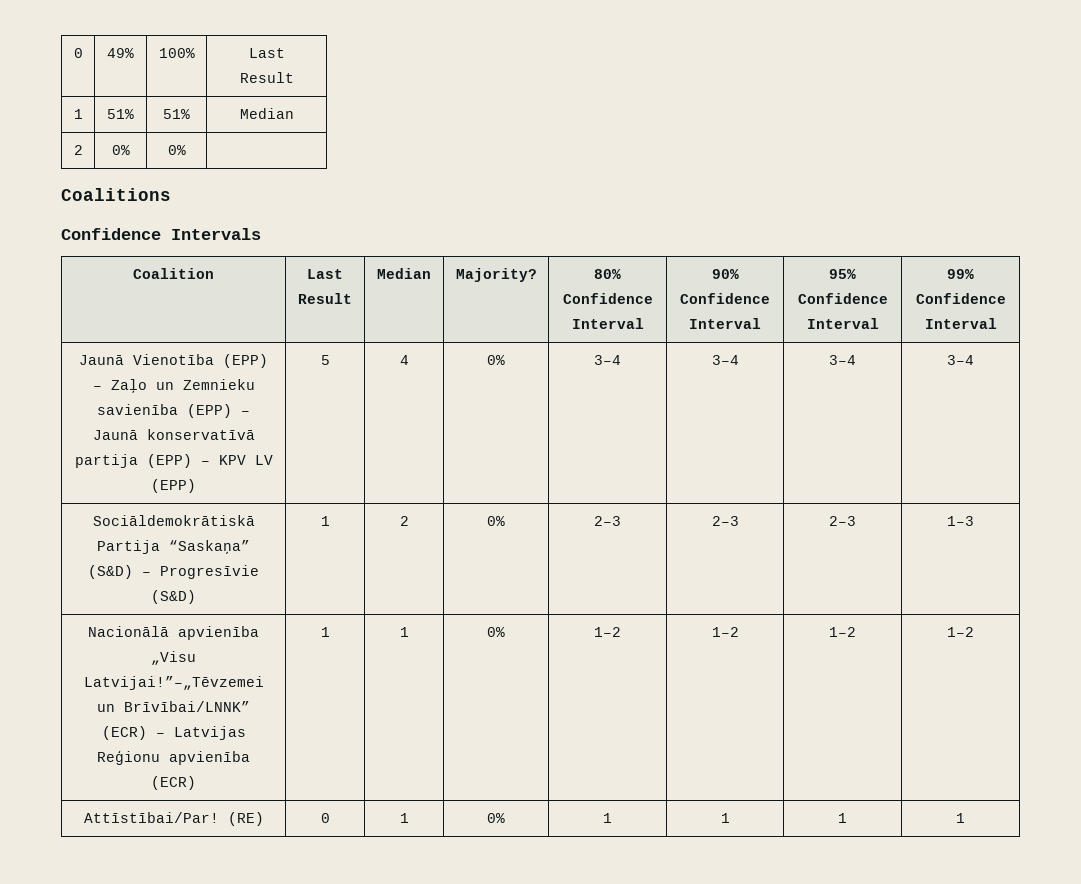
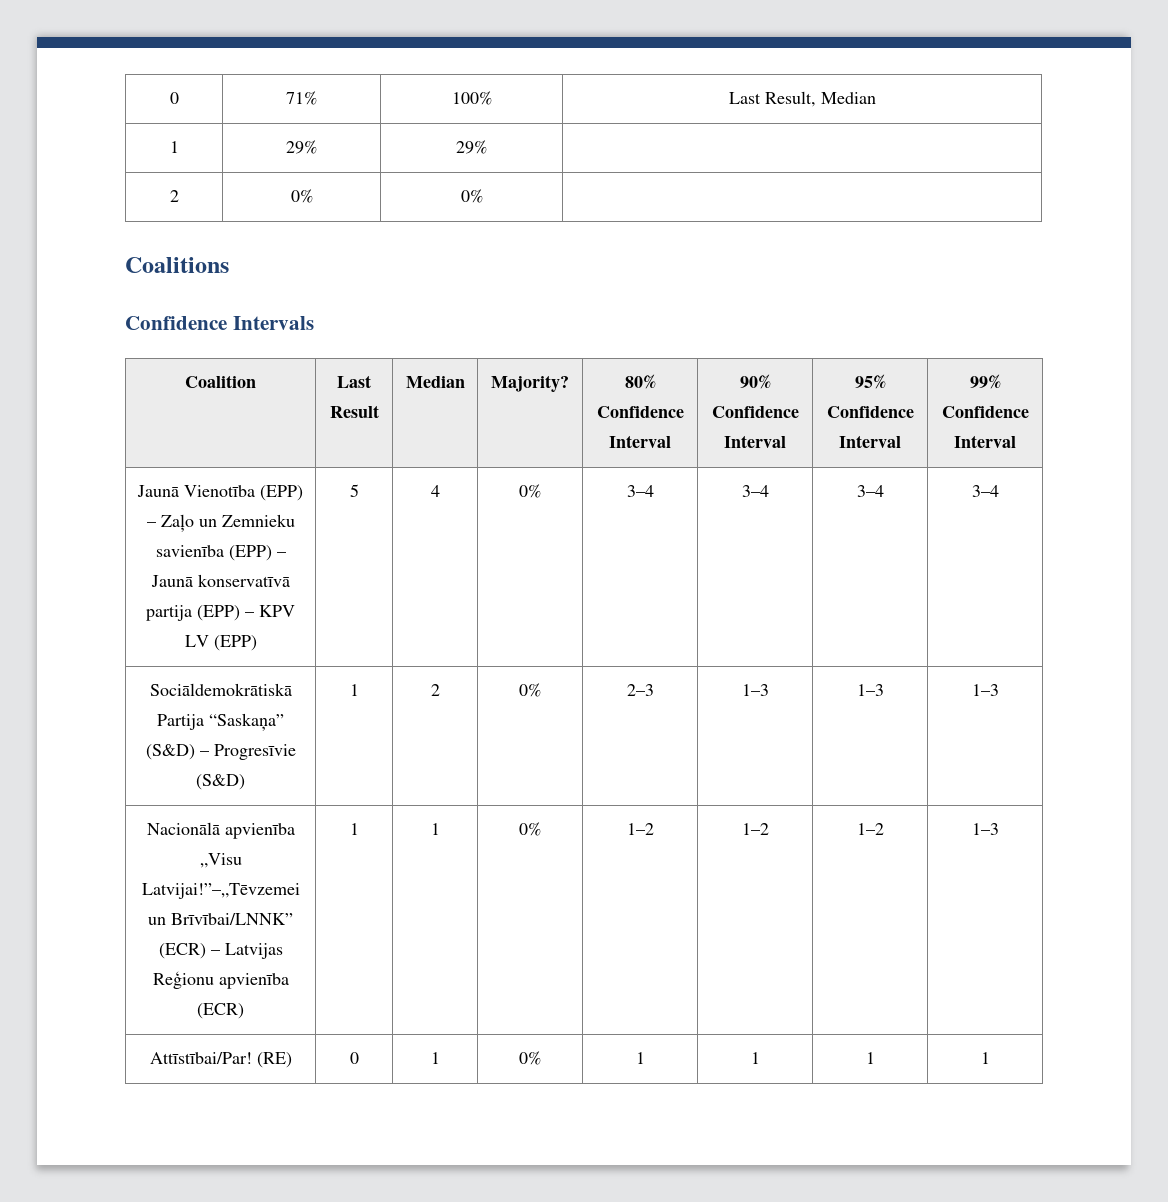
- 0 | 49% | 100% | Last Result
- 1 | 51% | 51% | Median
+ 0 | 71% | 100% | Last Result, Median
+ 1 | 29% | 29% |
- Sociāldemokrātiskā Partija “Saskaņa” (S&D) – Progresīvie (S&D) | 1 | 2 | 0% | 2–3 | 2–3 | 2–3 | 1–3
+ Sociāldemokrātiskā Partija “Saskaņa” (S&D) – Progresīvie (S&D) | 1 | 2 | 0% | 2–3 | 1–3 | 1–3 | 1–3
- Nacionālā apvienība „Visu Latvijai!”–„Tēvzemei un Brīvībai/LNNK” (ECR) – Latvijas Reģionu apvienība (ECR) | 1 | 1 | 0% | 1–2 | 1–2 | 1–2 | 1–2
+ Nacionālā apvienība „Visu Latvijai!”–„Tēvzemei un Brīvībai/LNNK” (ECR) – Latvijas Reģionu apvienība (ECR) | 1 | 1 | 0% | 1–2 | 1–2 | 1–2 | 1–3

